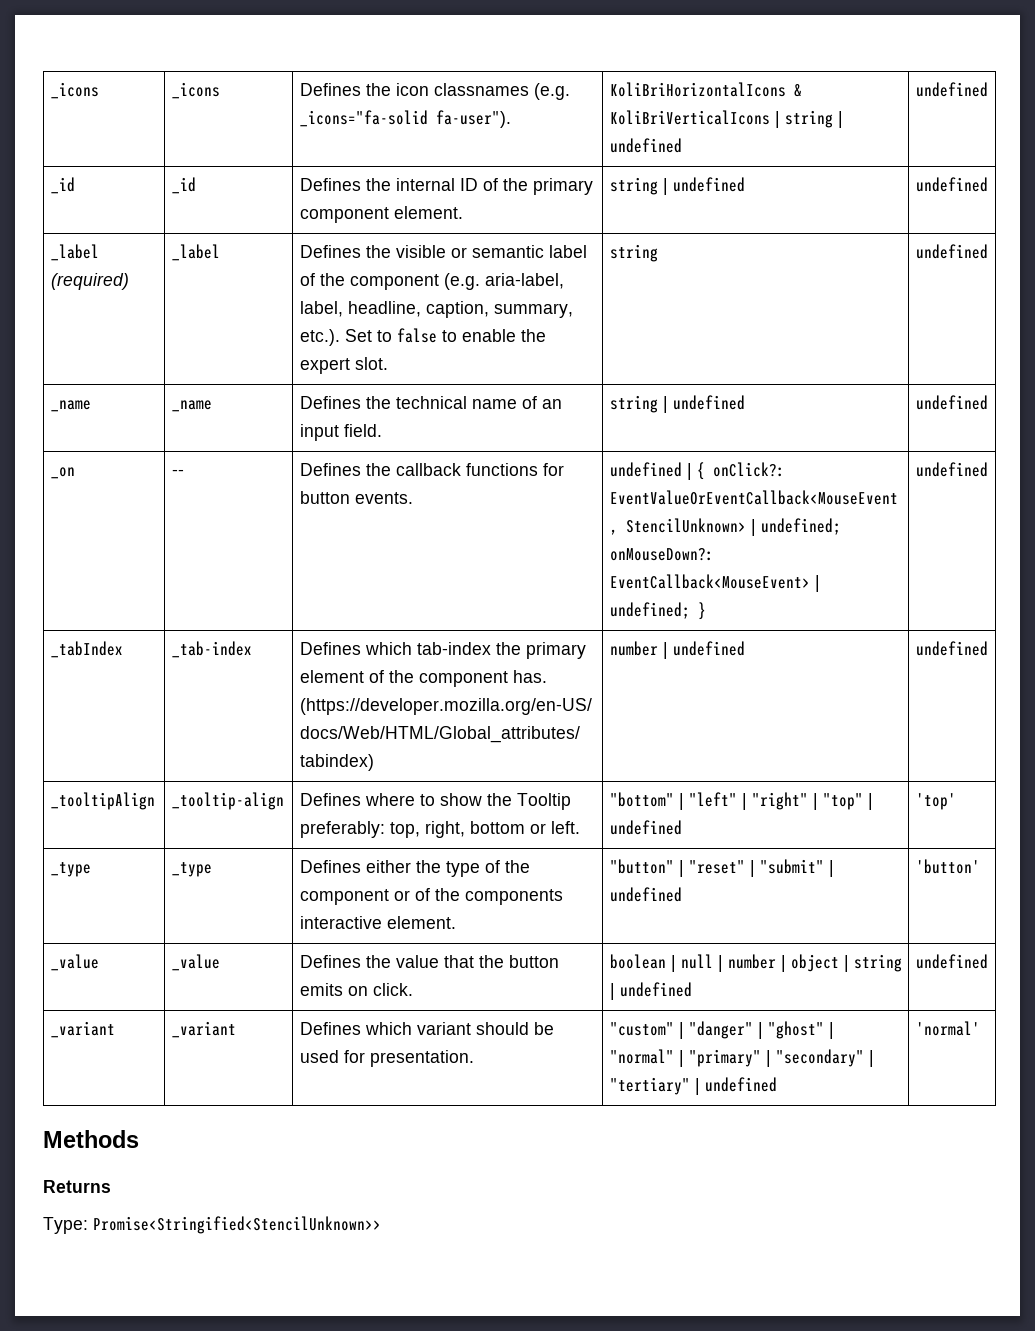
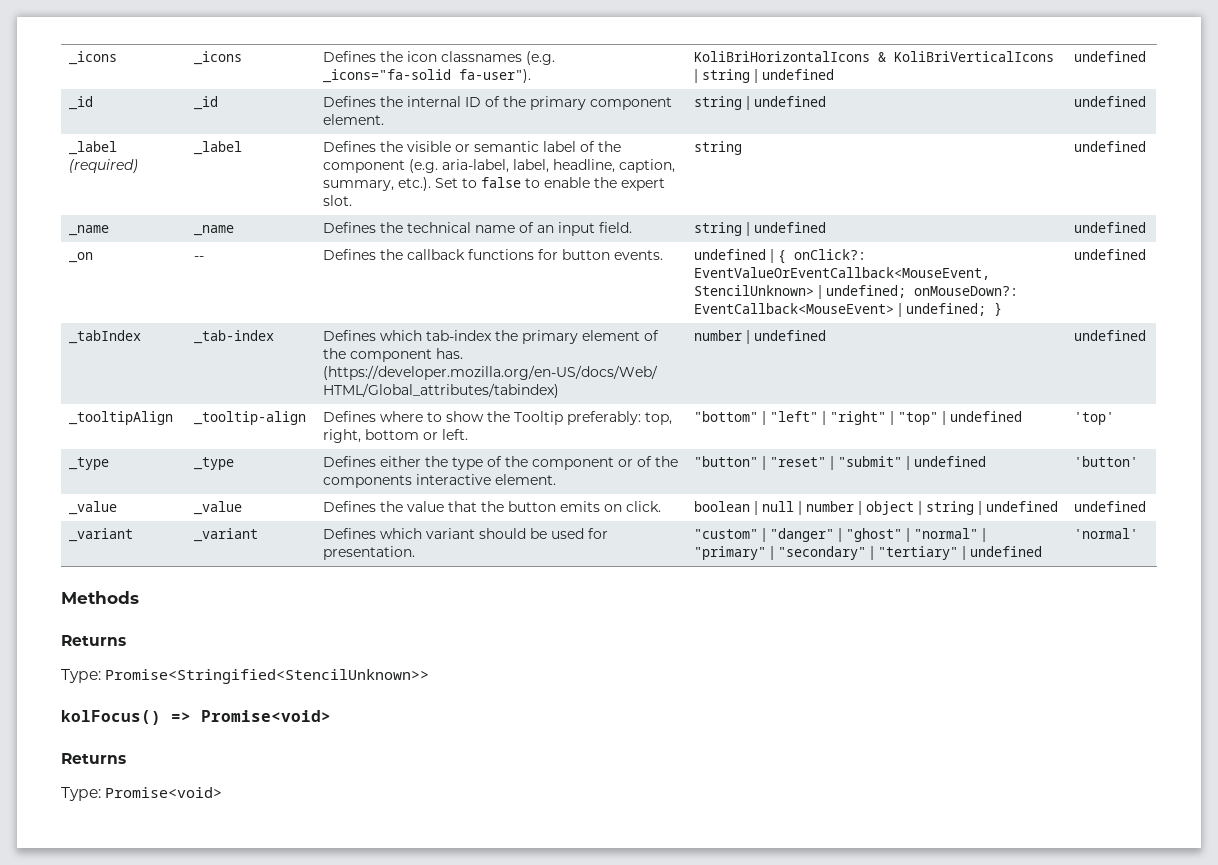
+ kolFocus() => Promise<void>
+ Returns
+ Type: Promise<void>

